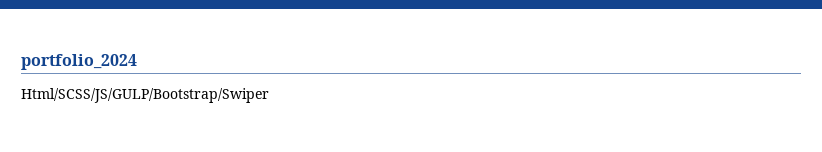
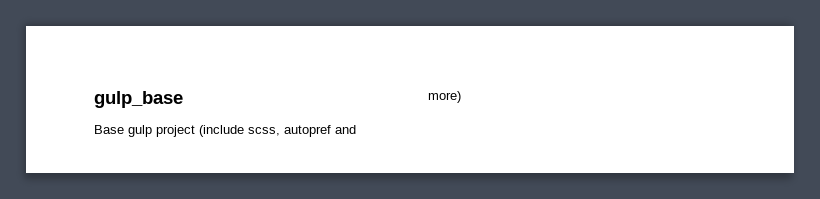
- portfolio_2024
- Html/SCSS/JS/GULP/Bootstrap/Swiper
+ gulp_base
+ Base gulp project (include scss, autopref and more)

